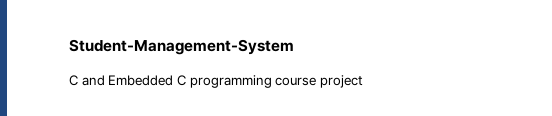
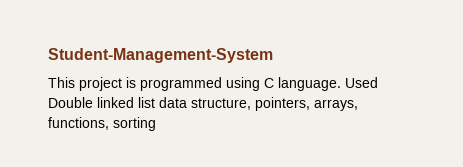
- C and Embedded C programming course project
+ This project is programmed using C language. Used Double linked list data structure, pointers, arrays, functions, sorting

